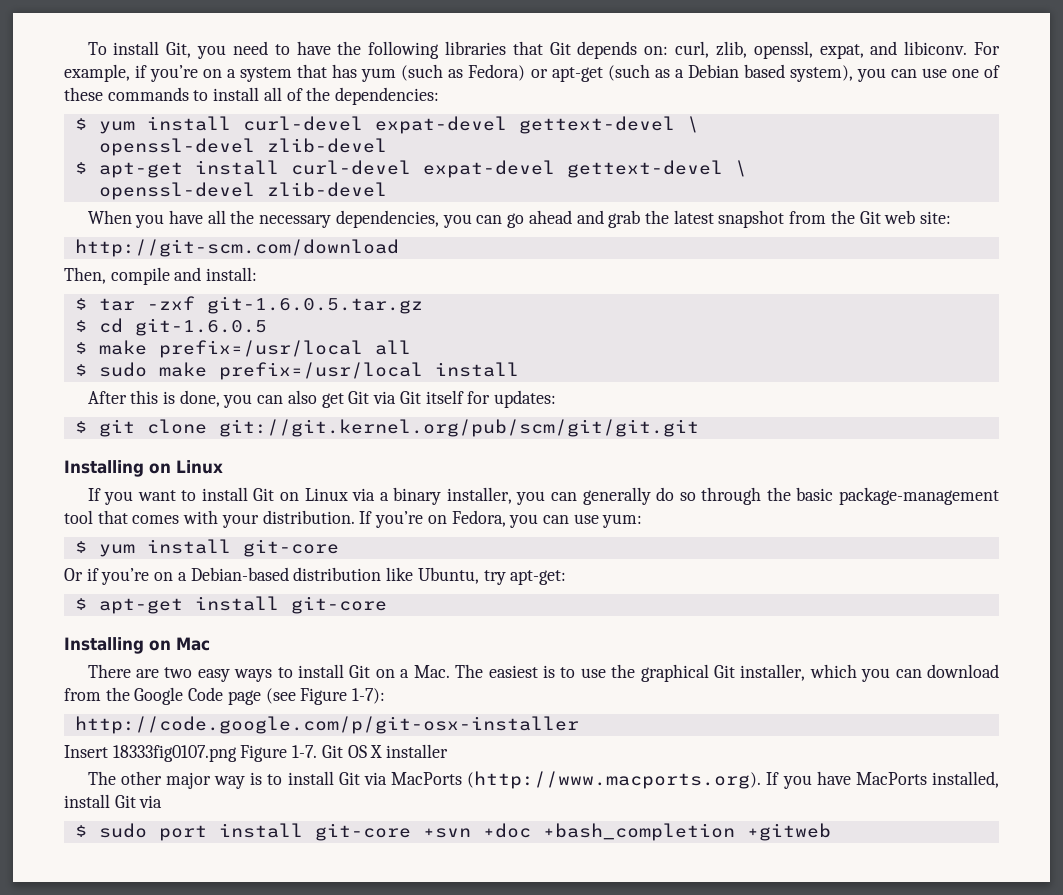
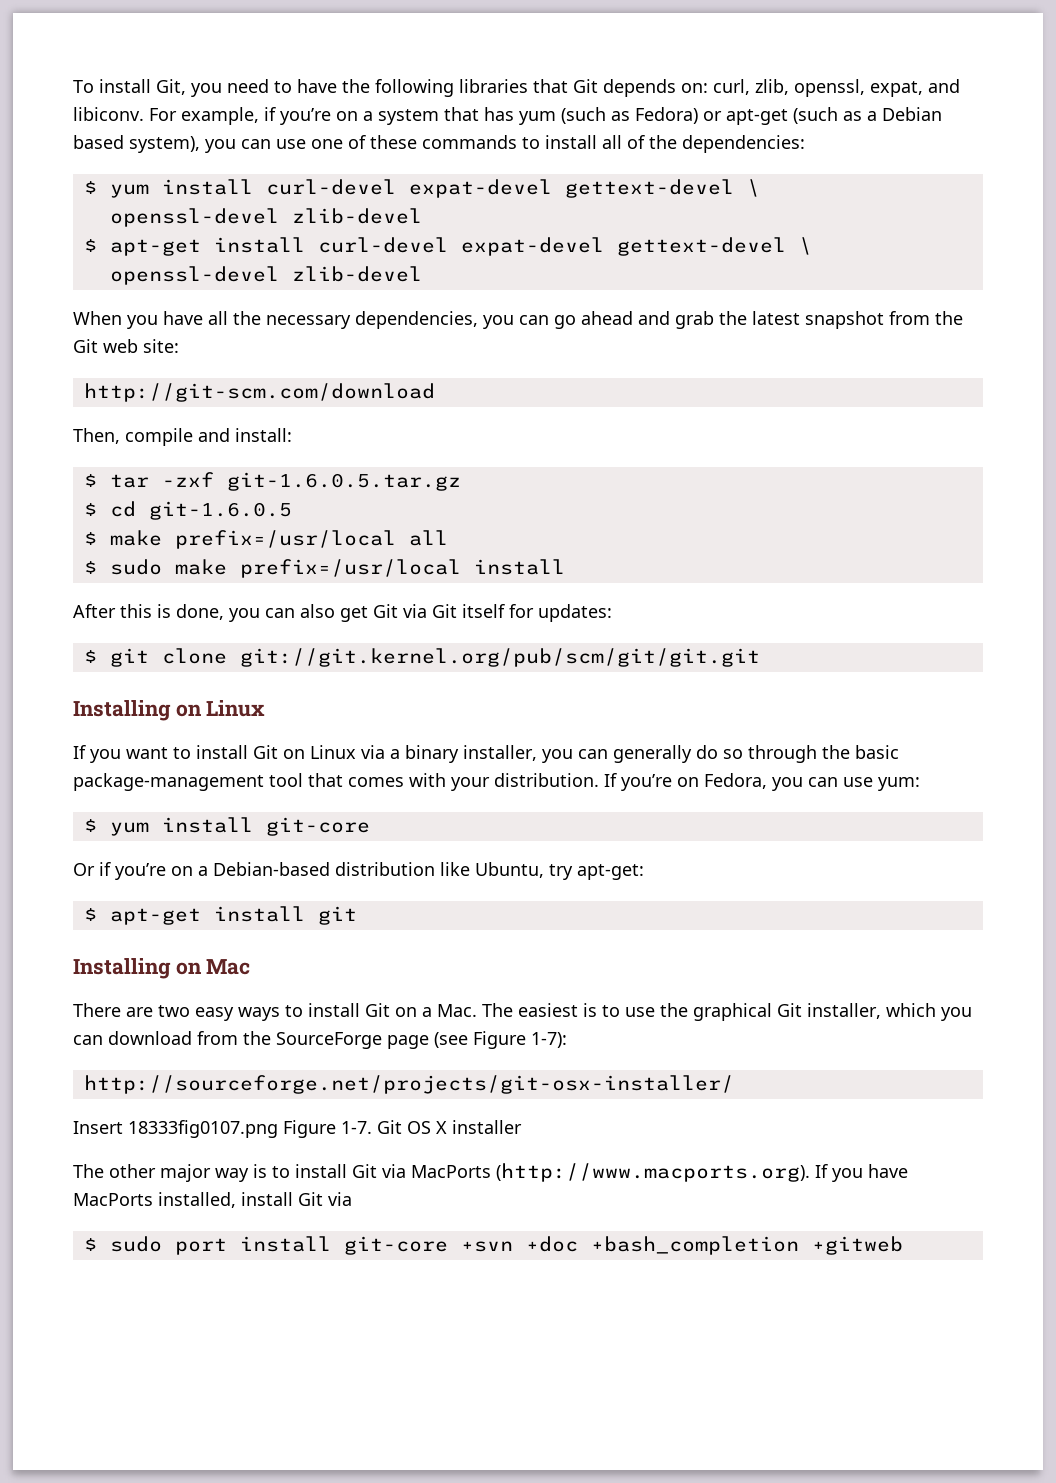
- $ apt-get install git-core
+ $ apt-get install git
- There are two easy ways to install Git on a Mac. The easiest is to use the graphical Git installer, which you can download from the Google Code page (see Figure 1-7):
+ There are two easy ways to install Git on a Mac. The easiest is to use the graphical Git installer, which you can download from the SourceForge page (see Figure 1-7):
- http://code.google.com/p/git-osx-installer
+ http://sourceforge.net/projects/git-osx-installer/

